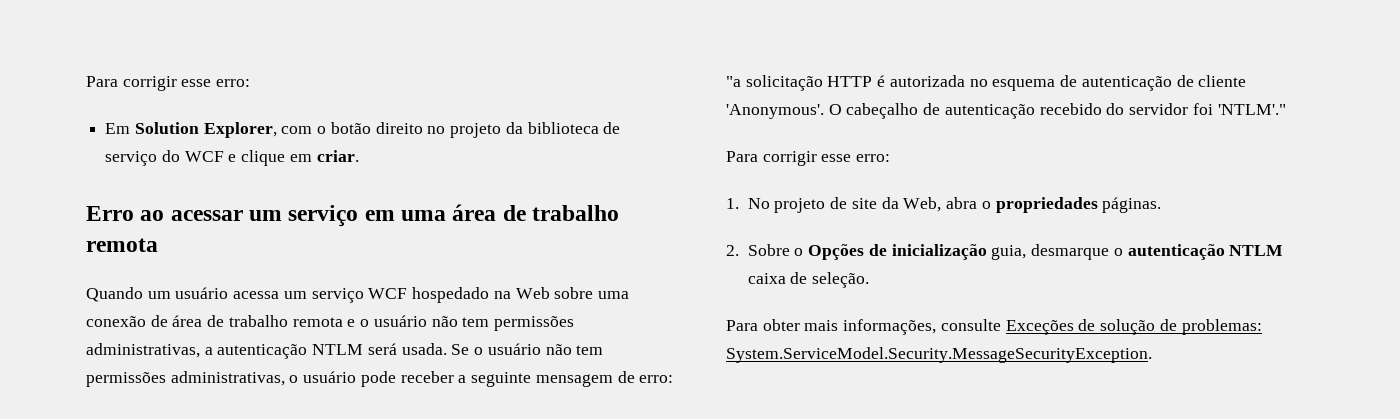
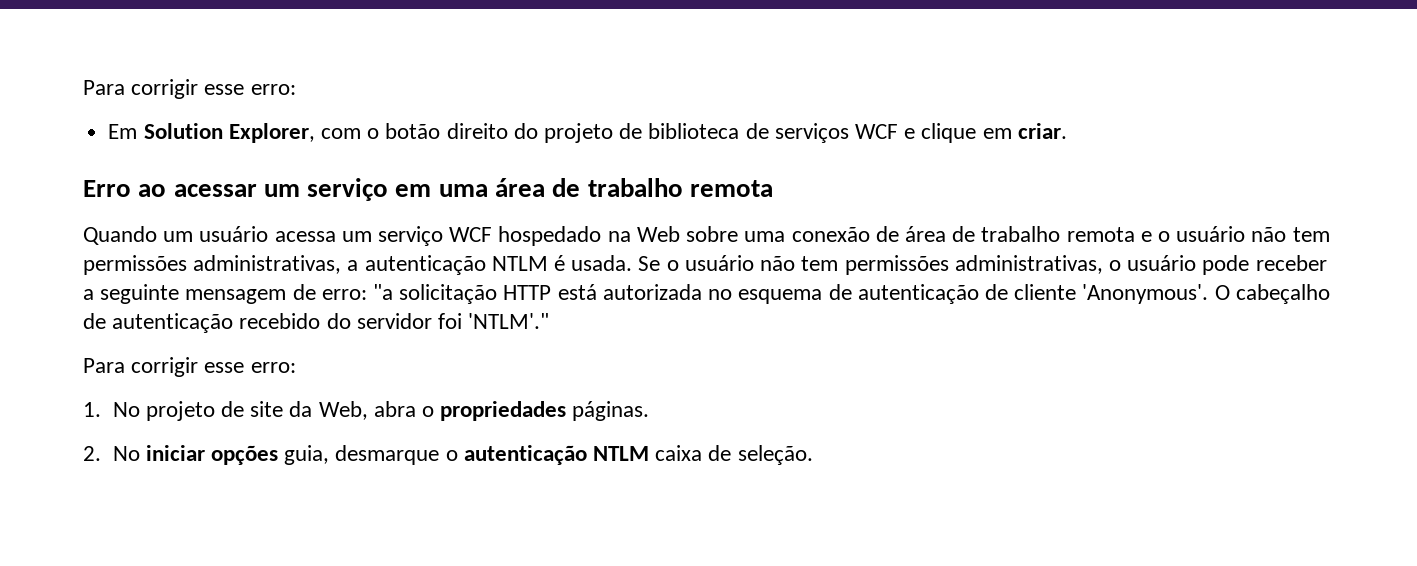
- Em Solution Explorer, com o botão direito no projeto da biblioteca de serviço do WCF e clique em criar.
+ Em Solution Explorer, com o botão direito do projeto de biblioteca de serviços WCF e clique em criar.
- Quando um usuário acessa um serviço WCF hospedado na Web sobre uma conexão de área de trabalho remota e o usuário não tem permissões administrativas, a autenticação NTLM será usada.
+ Quando um usuário acessa um serviço WCF hospedado na Web sobre uma conexão de área de trabalho remota e o usuário não tem permissões administrativas, a autenticação NTLM é usada.
- Se o usuário não tem permissões administrativas, o usuário pode receber a seguinte mensagem de erro: "a solicitação HTTP é autorizada no esquema de autenticação de cliente 'Anonymous'.
+ Se o usuário não tem permissões administrativas, o usuário pode receber a seguinte mensagem de erro: "a solicitação HTTP está autorizada no esquema de autenticação de cliente 'Anonymous'.
- 2. Sobre o Opções de inicialização guia, desmarque o autenticação NTLM caixa de seleção.
+ 2. No iniciar opções guia, desmarque o autenticação NTLM caixa de seleção.
- Para obter mais informações, consulte Exceções de solução de problemas: System.ServiceModel.Security.MessageSecurityException.

